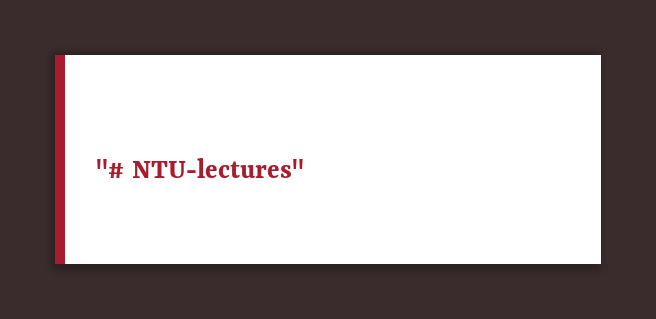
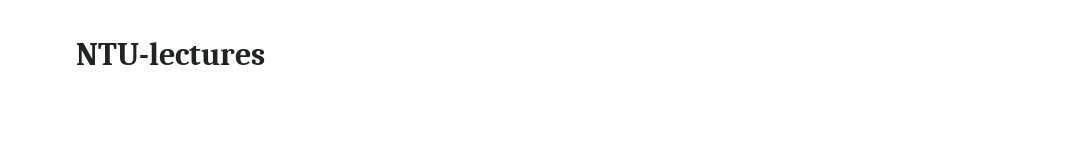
- "# NTU-lectures"
+ NTU-lectures

